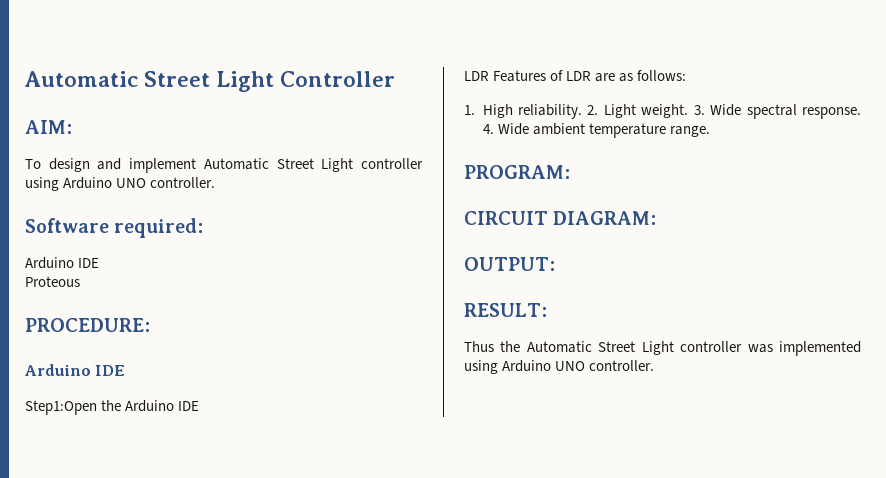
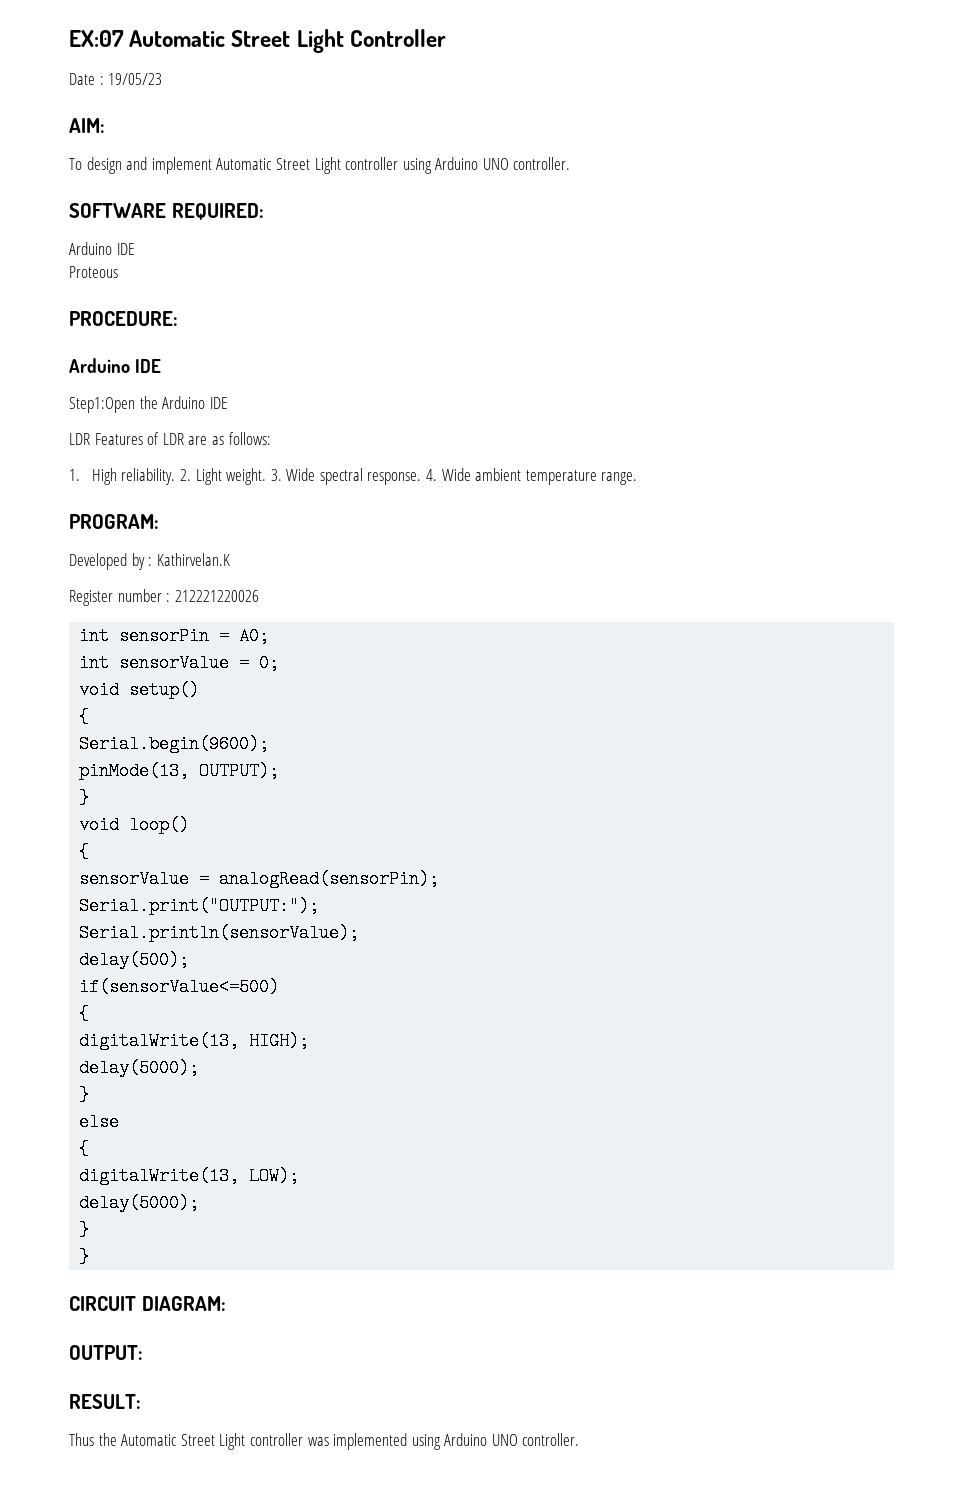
- Automatic Street Light Controller
+ EX:07 Automatic Street Light Controller
+ Date : 19/05/23
- Software required:
+ SOFTWARE REQUIRED:
+ Developed by : Kathirvelan.K
+ Register number : 212221220026
+ int sensorPin = A0;
+ int sensorValue = 0;
+ void setup()
+ {
+ Serial.begin(9600);
+ pinMode(13, OUTPUT);
+ }
+ void loop()
+ {
+ sensorValue = analogRead(sensorPin);
+ Serial.print("OUTPUT:");
+ Serial.println(sensorValue);
+ delay(500);
+ if(sensorValue<=500)
+ {
+ digitalWrite(13, HIGH);
+ delay(5000);
+ }
+ else
+ {
+ digitalWrite(13, LOW);
+ delay(5000);
+ }
+ }

